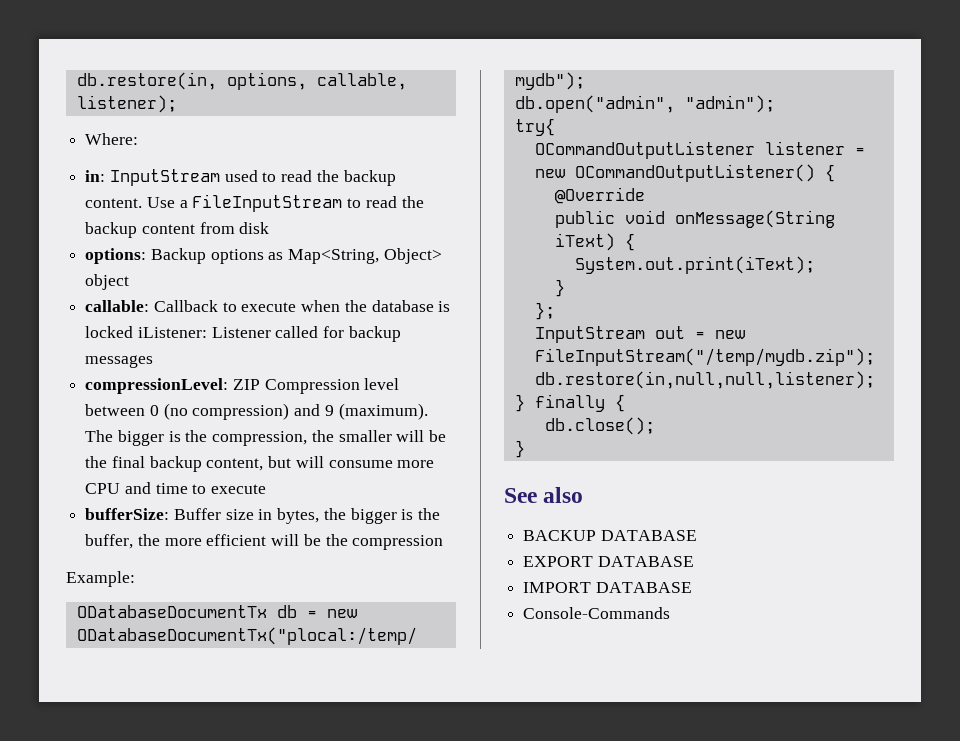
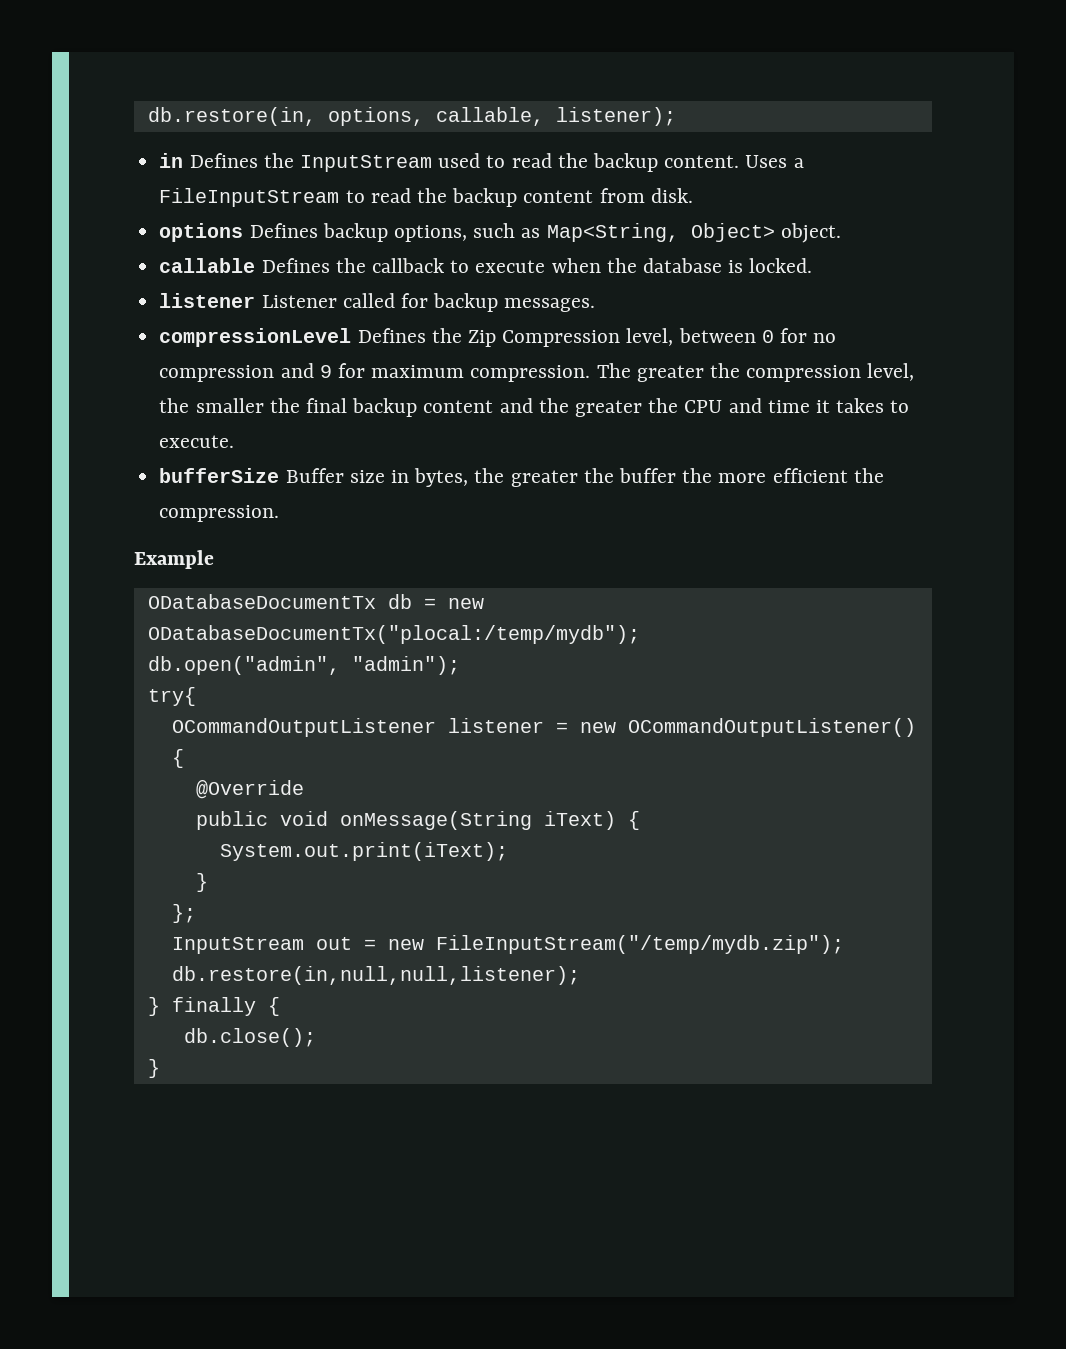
- Where:
- in: InputStream used to read the backup content.
+ in Defines the InputStream used to read the backup content.
- Use a FileInputStream to read the backup content from disk
- options: Backup options as Map<String, Object> object
- callable: Callback to execute when the database is locked iListener: Listener called for backup messages
- compressionLevel: ZIP Compression level between 0 (no compression) and 9 (maximum). The bigger is the compression, the smaller will be the final backup content, but will consume more CPU and time to execute
- bufferSize: Buffer size in bytes, the bigger is the buffer, the more efficient will be the compression
- Example:
+ Uses a FileInputStream to read the backup content from disk.
+ options Defines backup options, such as Map<String, Object> object.
+ callable Defines the callback to execute when the database is locked.
+ listener Listener called for backup messages.
+ compressionLevel Defines the Zip Compression level, between 0 for no compression and 9 for maximum compression. The greater the compression level, the smaller the final backup content and the greater the CPU and time it takes to execute.
+ bufferSize Buffer size in bytes, the greater the buffer the more efficient the compression.
+ Example
- See also
- BACKUP DATABASE
- EXPORT DATABASE
- IMPORT DATABASE
- Console-Commands

